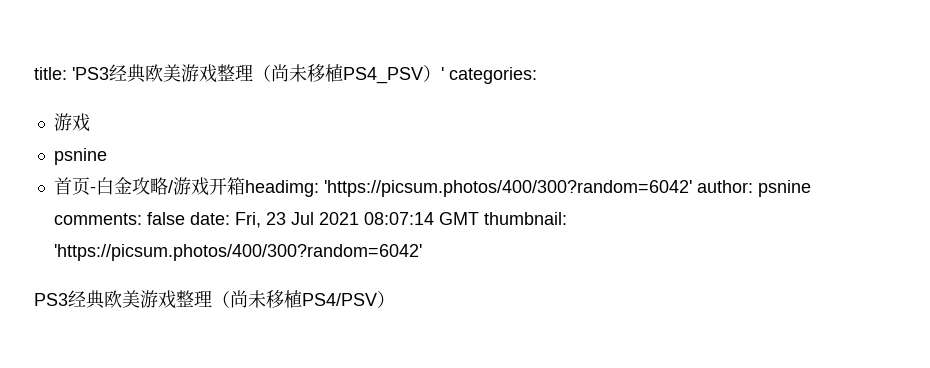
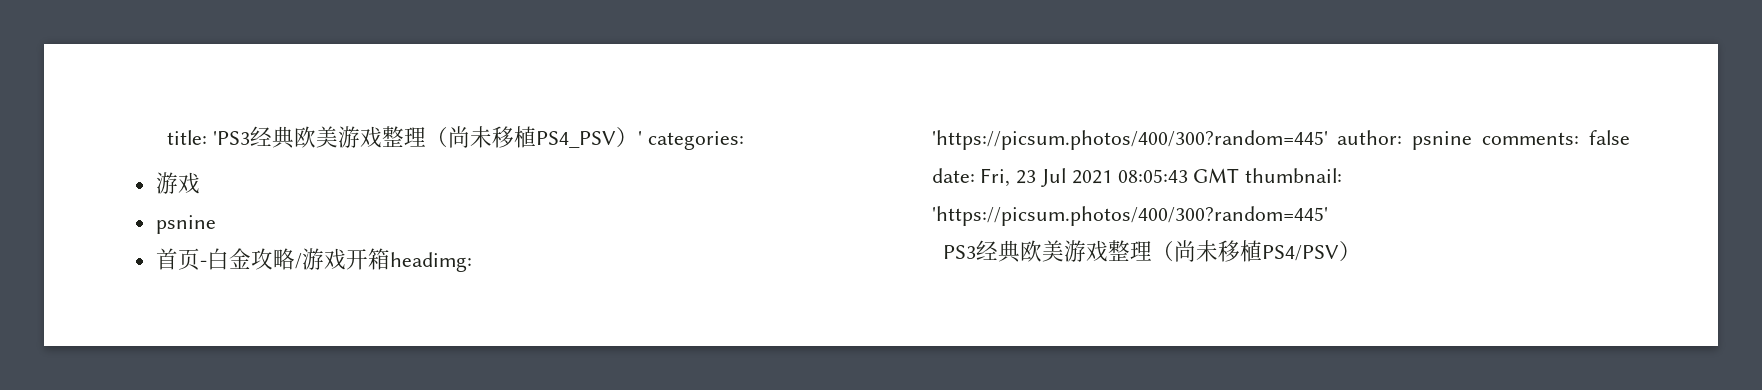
- 首页-白金攻略/游戏开箱headimg: 'https://picsum.photos/400/300?random=6042' author: psnine comments: false date: Fri, 23 Jul 2021 08:07:14 GMT thumbnail: 'https://picsum.photos/400/300?random=6042'
+ 首页-白金攻略/游戏开箱headimg: 'https://picsum.photos/400/300?random=445' author: psnine comments: false date: Fri, 23 Jul 2021 08:05:43 GMT thumbnail: 'https://picsum.photos/400/300?random=445'

